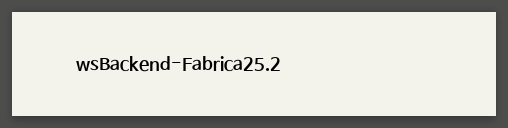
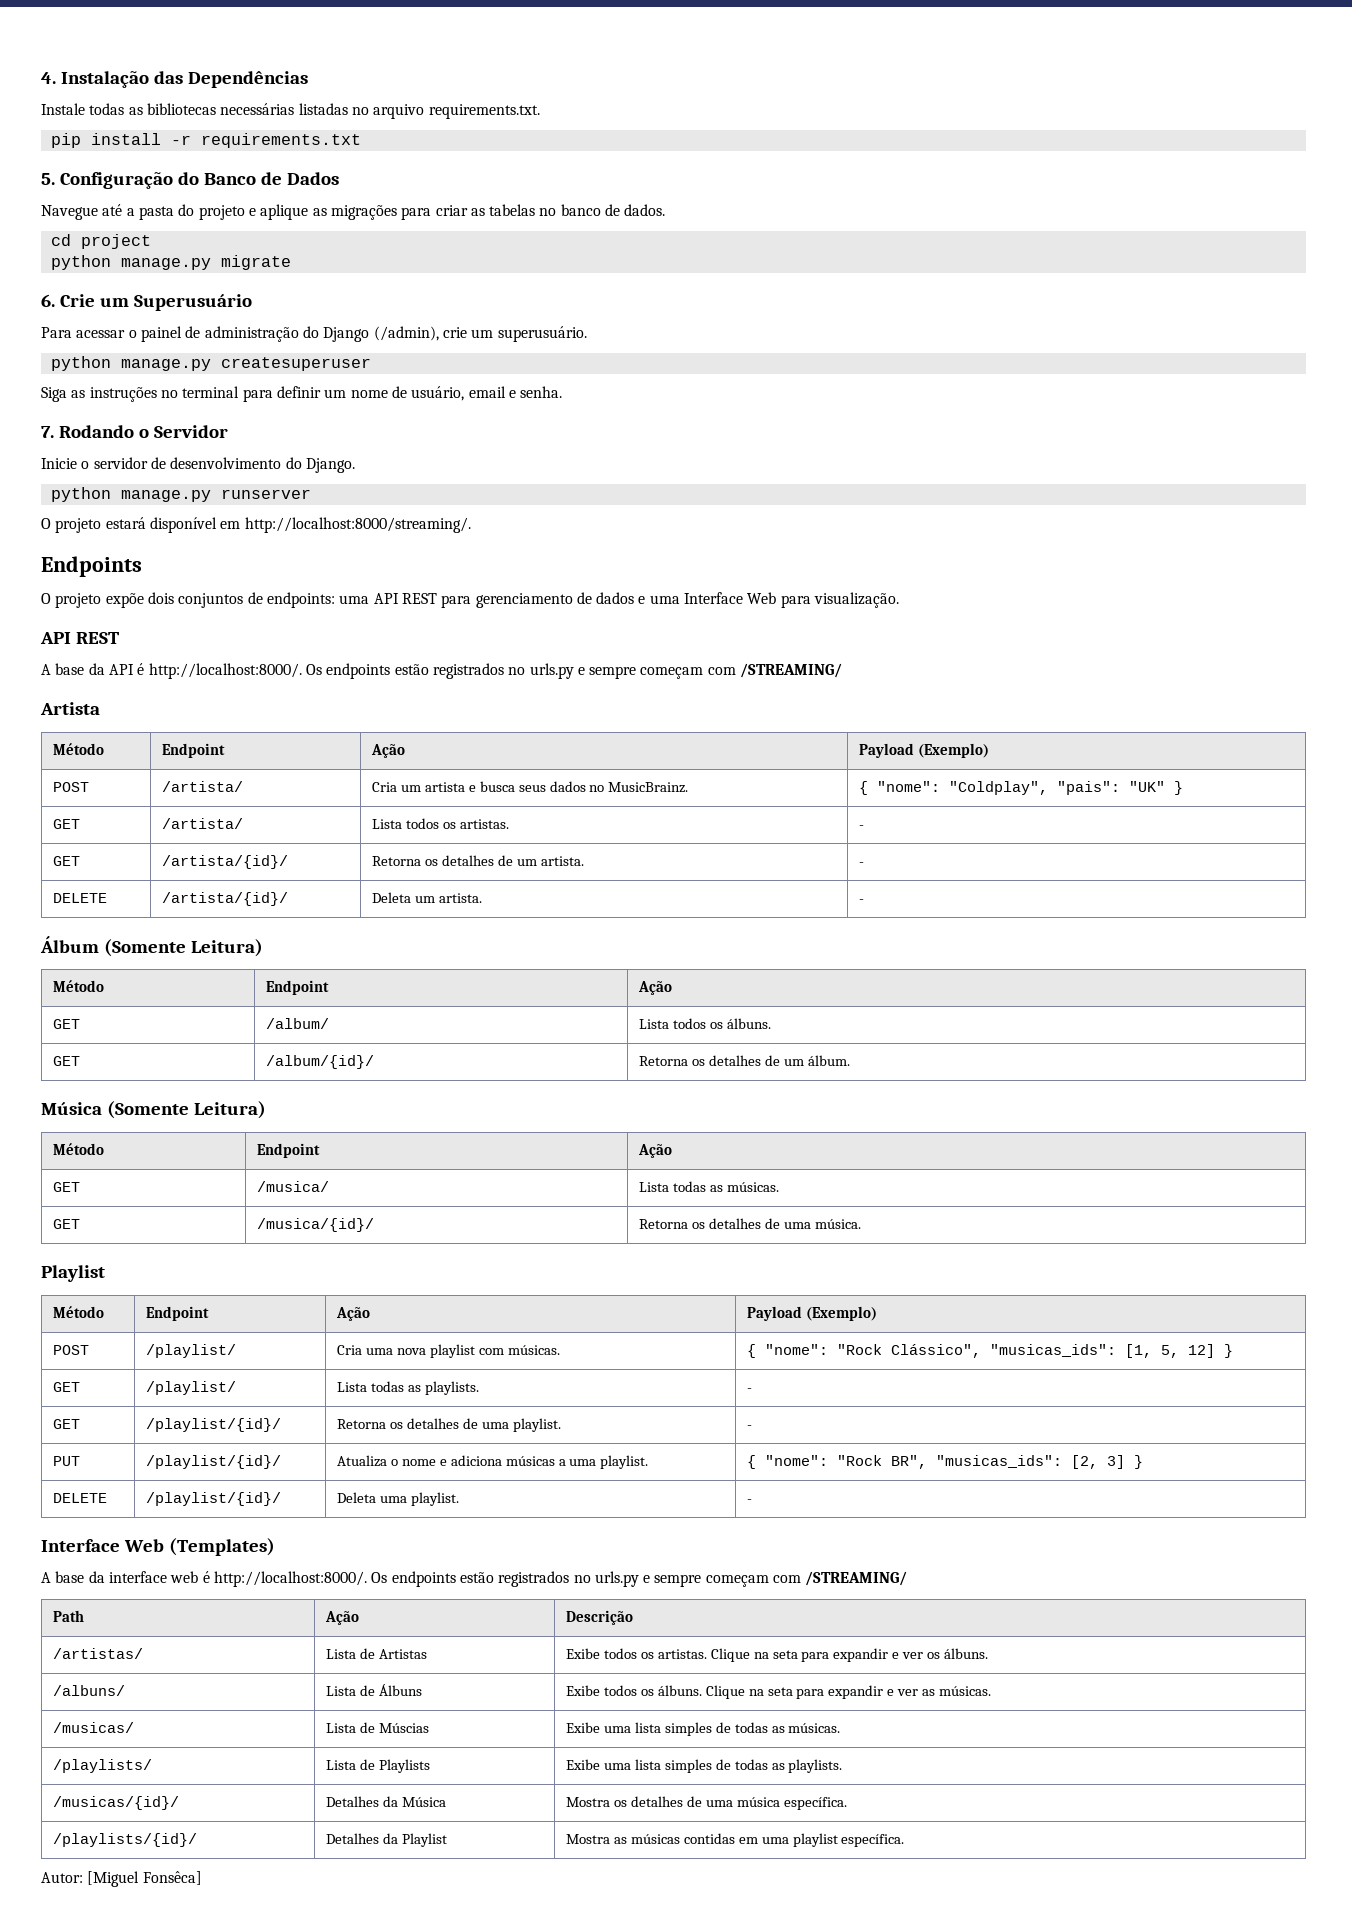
- wsBackend-Fabrica25.2
+ 4. Instalação das Dependências
+ Instale todas as bibliotecas necessárias listadas no arquivo requirements.txt.
+ pip install -r requirements.txt
+ 5. Configuração do Banco de Dados
+ Navegue até a pasta do projeto e aplique as migrações para criar as tabelas no banco de dados.
+ cd project
+ python manage.py migrate
+ 6. Crie um Superusuário
+ Para acessar o painel de administração do Django (/admin), crie um superusuário.
+ python manage.py createsuperuser
+ Siga as instruções no terminal para definir um nome de usuário, email e senha.
+ 7. Rodando o Servidor
+ Inicie o servidor de desenvolvimento do Django.
+ python manage.py runserver
+ O projeto estará disponível em http://localhost:8000/streaming/.
+ Endpoints
+ O projeto expõe dois conjuntos de endpoints: uma API REST para gerenciamento de dados e uma Interface Web para visualização.
+ API REST
+ A base da API é http://localhost:8000/. Os endpoints estão registrados no urls.py e sempre começam com /STREAMING/
+ Artista
+ Método | Endpoint | Ação | Payload (Exemplo)
+ POST | /artista/ | Cria um artista e busca seus dados no MusicBrainz. | { "nome": "Coldplay", "pais": "UK" }
+ GET | /artista/ | Lista todos os artistas. | -
+ GET | /artista/{id}/ | Retorna os detalhes de um artista. | -
+ DELETE | /artista/{id}/ | Deleta um artista. | -
+ Álbum (Somente Leitura)
+ Método | Endpoint | Ação
+ GET | /album/ | Lista todos os álbuns.
+ GET | /album/{id}/ | Retorna os detalhes de um álbum.
+ Música (Somente Leitura)
+ Método | Endpoint | Ação
+ GET | /musica/ | Lista todas as músicas.
+ GET | /musica/{id}/ | Retorna os detalhes de uma música.
+ Playlist
+ Método | Endpoint | Ação | Payload (Exemplo)
+ POST | /playlist/ | Cria uma nova playlist com músicas. | { "nome": "Rock Clássico", "musicas_ids": [1, 5, 12] }
+ GET | /playlist/ | Lista todas as playlists. | -
+ GET | /playlist/{id}/ | Retorna os detalhes de uma playlist. | -
+ PUT | /playlist/{id}/ | Atualiza o nome e adiciona músicas a uma playlist. | { "nome": "Rock BR", "musicas_ids": [2, 3] }
+ DELETE | /playlist/{id}/ | Deleta uma playlist. | -
+ Interface Web (Templates)
+ A base da interface web é http://localhost:8000/. Os endpoints estão registrados no urls.py e sempre começam com /STREAMING/
+ Path | Ação | Descrição
+ /artistas/ | Lista de Artistas | Exibe todos os artistas. Clique na seta para expandir e ver os álbuns.
+ /albuns/ | Lista de Álbuns | Exibe todos os álbuns. Clique na seta para expandir e ver as músicas.
+ /musicas/ | Lista de Múscias | Exibe uma lista simples de todas as músicas.
+ /playlists/ | Lista de Playlists | Exibe uma lista simples de todas as playlists.
+ /musicas/{id}/ | Detalhes da Música | Mostra os detalhes de uma música específica.
+ /playlists/{id}/ | Detalhes da Playlist | Mostra as músicas contidas em uma playlist específica.
+ Autor: [Miguel Fonsêca]

